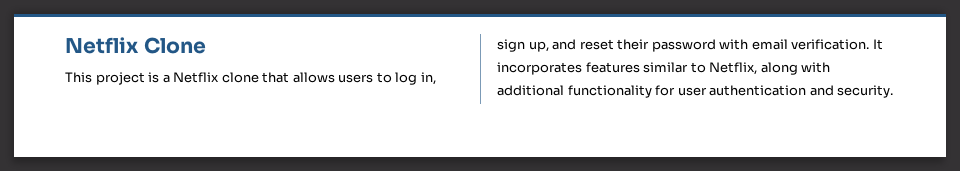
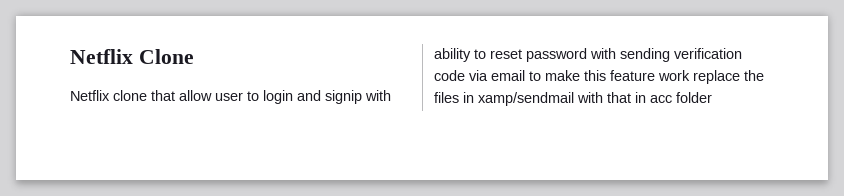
- This project is a Netflix clone that allows users to log in, sign up, and reset their password with email verification. It incorporates features similar to Netflix, along with additional functionality for user authentication and security.
+ Netflix clone that allow user to login and signip with ability to reset password with sending verification code via email to make this feature work replace the files in xamp/sendmail with that in acc folder

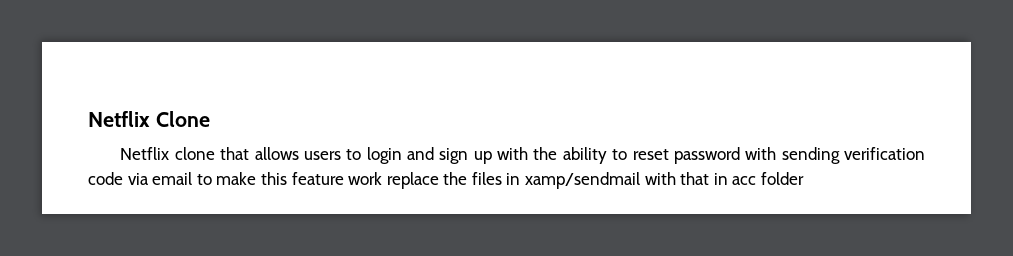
- Netflix clone that allow user to login and signip with ability to reset password with sending verification code via email to make this feature work replace the files in xamp/sendmail with that in acc folder
+ Netflix clone that allows users to login and sign up with the ability to reset password with sending verification code via email to make this feature work replace the files in xamp/sendmail with that in acc folder

